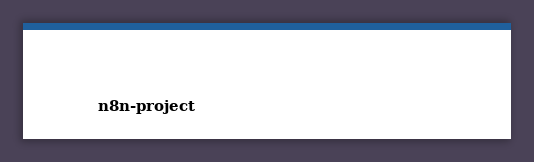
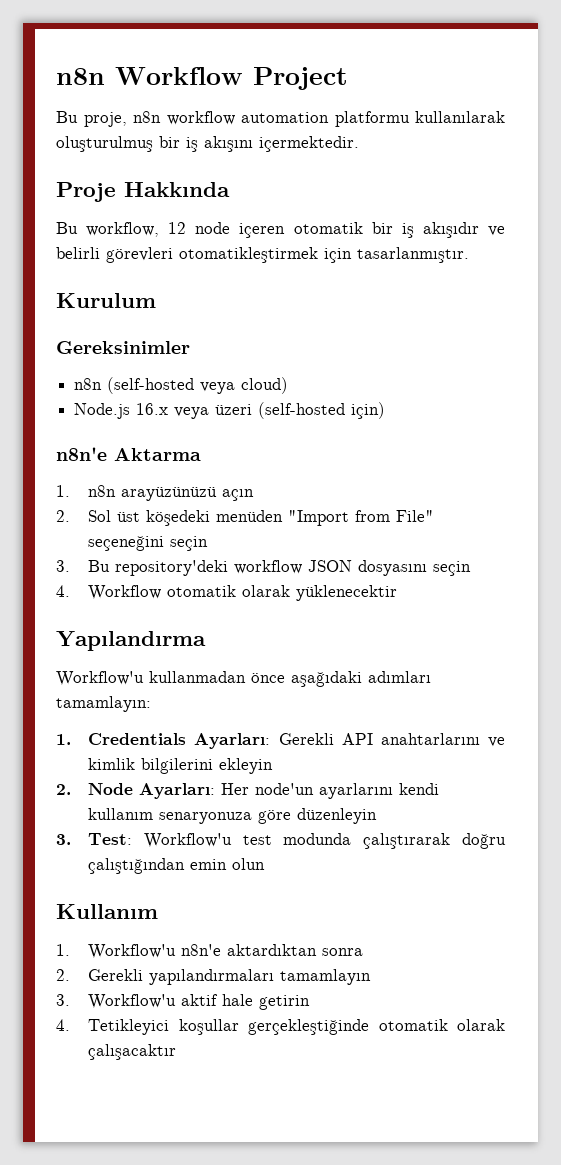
- n8n-project
+ n8n Workflow Project
+ Bu proje, n8n workflow automation platformu kullanılarak oluşturulmuş bir iş akışını içermektedir.
+ Proje Hakkında
+ Bu workflow, 12 node içeren otomatik bir iş akışıdır ve belirli görevleri otomatikleştirmek için tasarlanmıştır.
+ Kurulum
+ Gereksinimler
+ n8n (self-hosted veya cloud)
+ Node.js 16.x veya üzeri (self-hosted için)
+ n8n'e Aktarma
+ 1. n8n arayüzünüzü açın
+ 2. Sol üst köşedeki menüden "Import from File" seçeneğini seçin
+ 3. Bu repository'deki workflow JSON dosyasını seçin
+ 4. Workflow otomatik olarak yüklenecektir
+ Yapılandırma
+ Workflow'u kullanmadan önce aşağıdaki adımları tamamlayın:
+ 1. Credentials Ayarları: Gerekli API anahtarlarını ve kimlik bilgilerini ekleyin
+ 2. Node Ayarları: Her node'un ayarlarını kendi kullanım senaryonuza göre düzenleyin
+ 3. Test: Workflow'u test modunda çalıştırarak doğru çalıştığından emin olun
+ Kullanım
+ 1. Workflow'u n8n'e aktardıktan sonra
+ 2. Gerekli yapılandırmaları tamamlayın
+ 3. Workflow'u aktif hale getirin
+ 4. Tetikleyici koşullar gerçekleştiğinde otomatik olarak çalışacaktır

